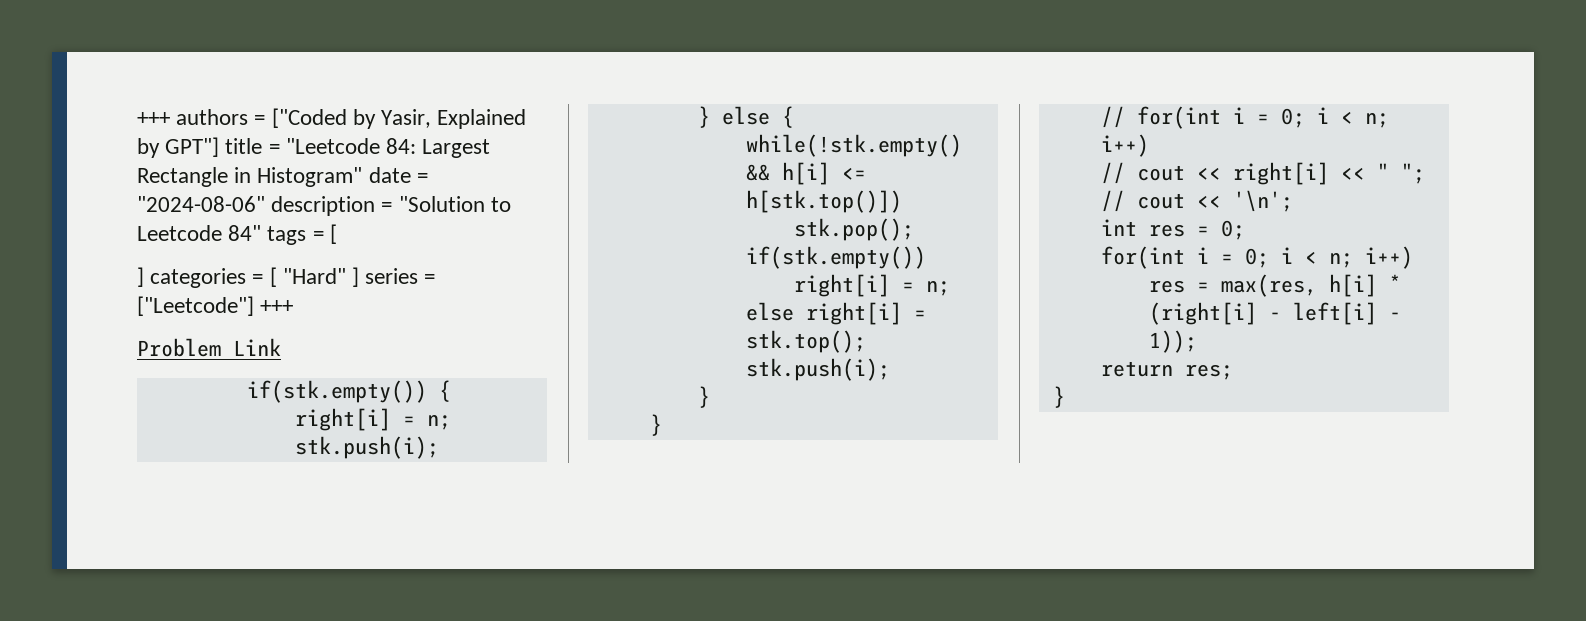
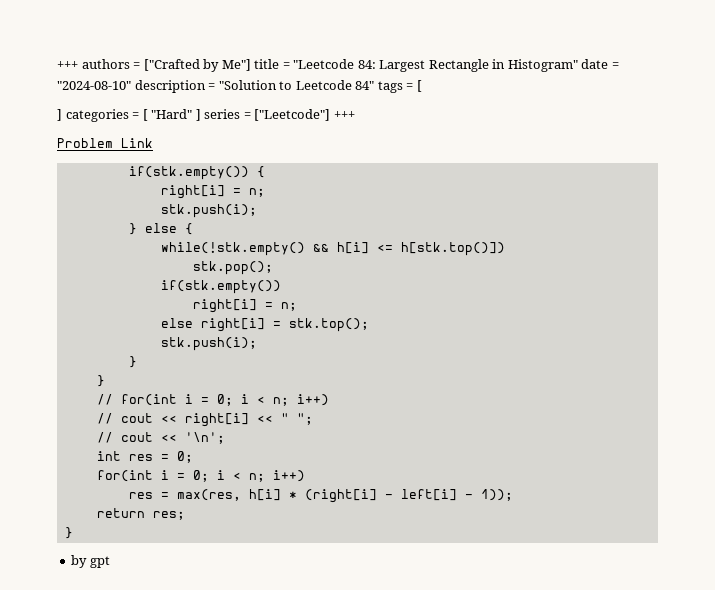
- +++ authors = ["Coded by Yasir, Explained by GPT"] title = "Leetcode 84: Largest Rectangle in Histogram" date = "2024-08-06" description = "Solution to Leetcode 84" tags = [
+ +++ authors = ["Crafted by Me"] title = "Leetcode 84: Largest Rectangle in Histogram" date = "2024-08-10" description = "Solution to Leetcode 84" tags = [
+ by gpt

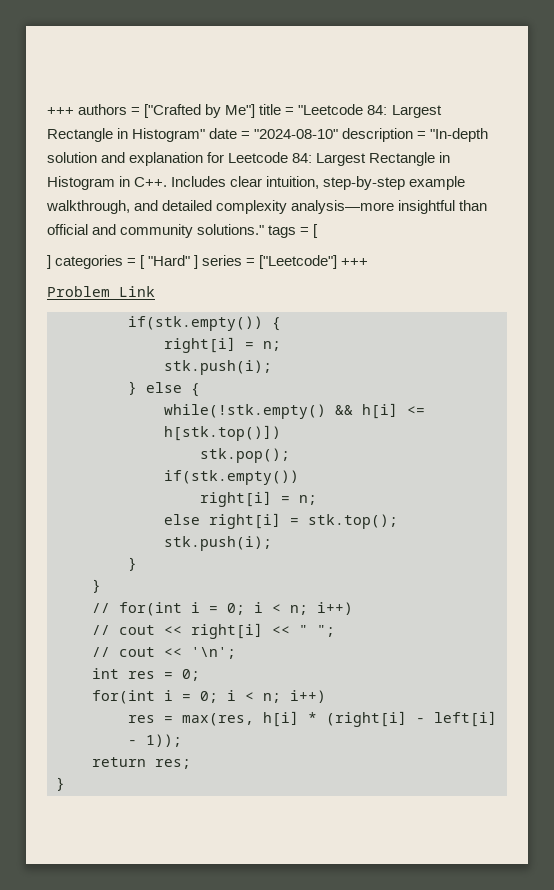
- +++ authors = ["Crafted by Me"] title = "Leetcode 84: Largest Rectangle in Histogram" date = "2024-08-10" description = "Solution to Leetcode 84" tags = [
+ +++ authors = ["Crafted by Me"] title = "Leetcode 84: Largest Rectangle in Histogram" date = "2024-08-10" description = "In-depth solution and explanation for Leetcode 84: Largest Rectangle in Histogram in C++. Includes clear intuition, step-by-step example walkthrough, and detailed complexity analysis—more insightful than official and community solutions." tags = [
- by gpt

